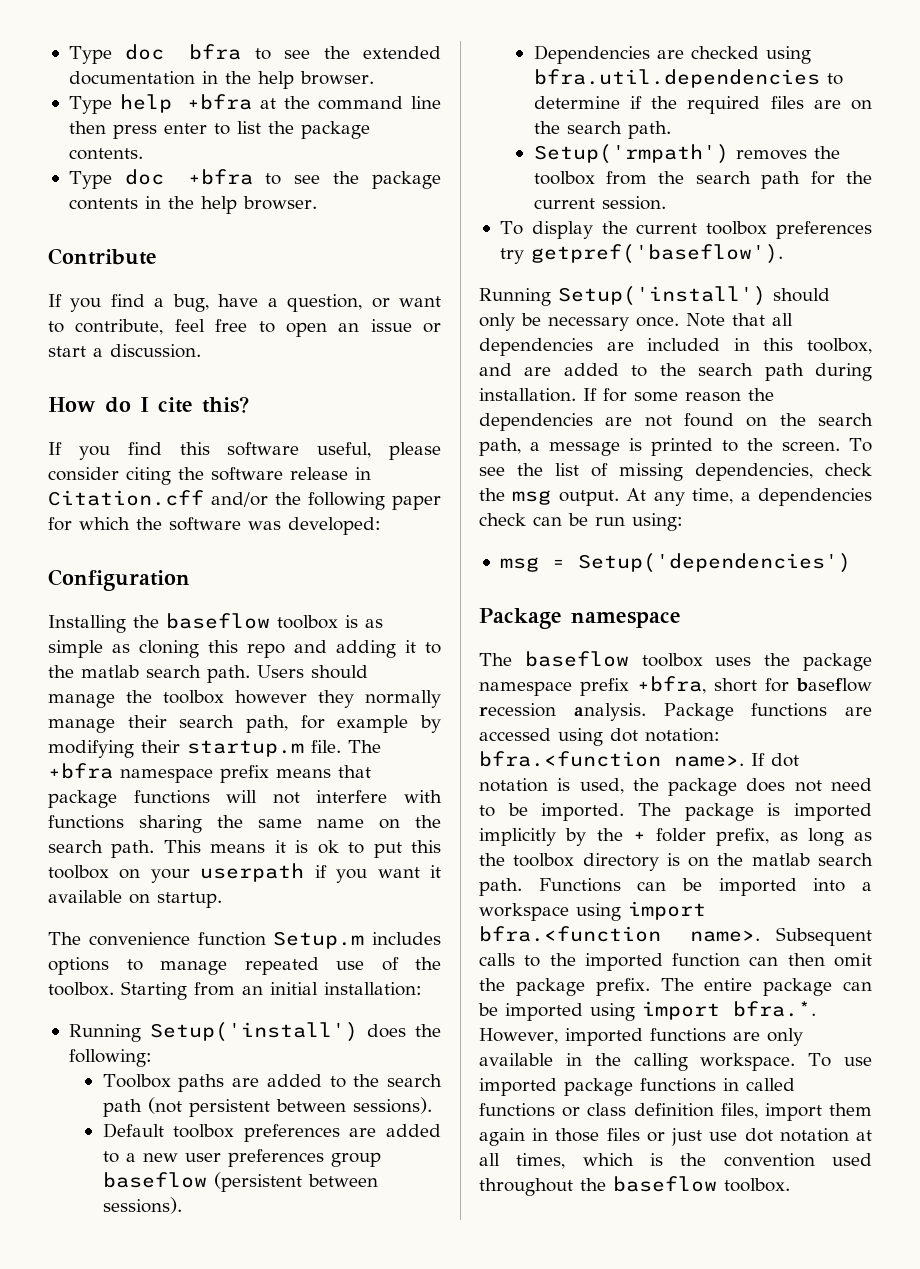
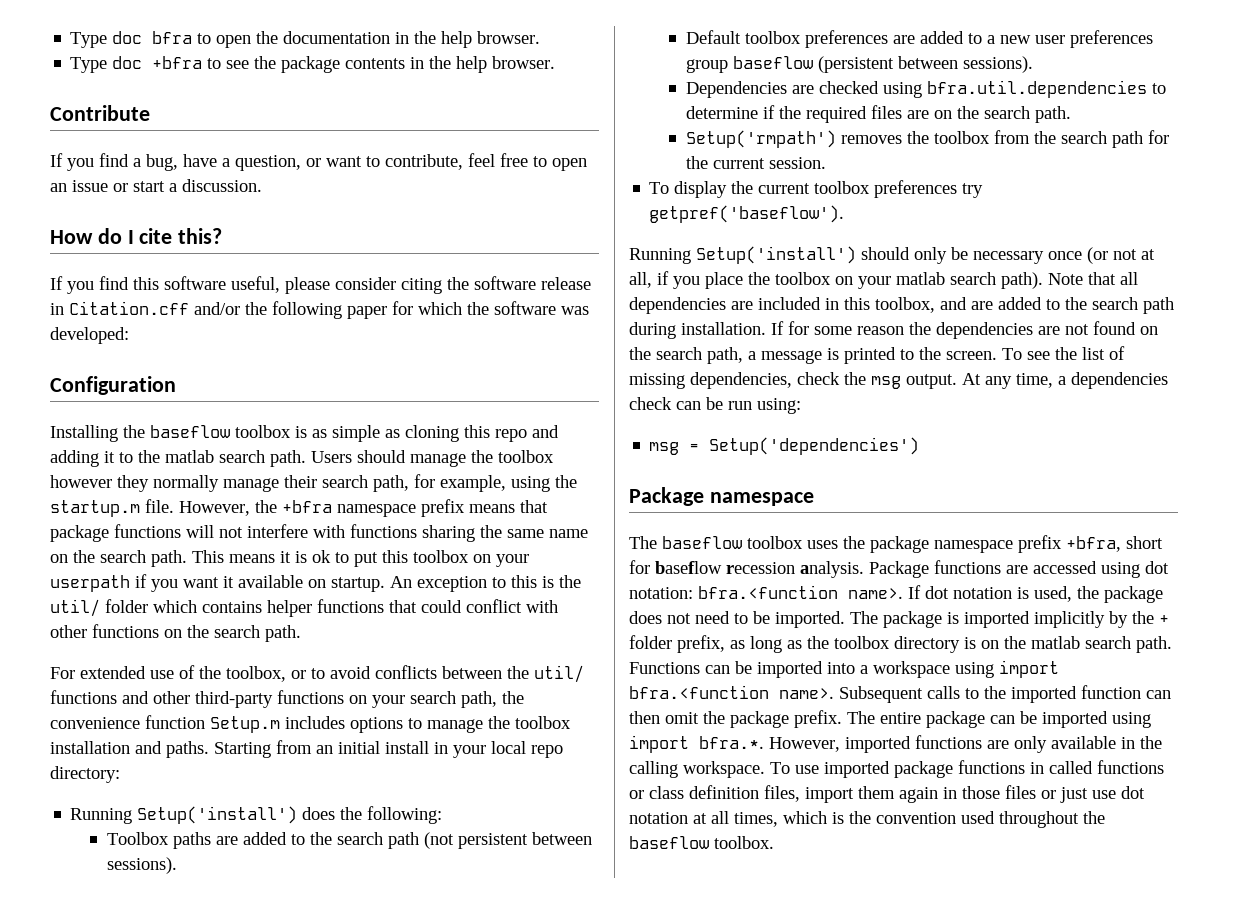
- Type doc bfra to see the extended documentation in the help browser.
+ Type doc bfra to open the documentation in the help browser.
- Type help +bfra at the command line then press enter to list the package contents.
- Users should manage the toolbox however they normally manage their search path, for example by modifying their startup.m file. The +bfra namespace prefix means that package functions will not interfere with functions sharing the same name on the search path.
+ Users should manage the toolbox however they normally manage their search path, for example, using the startup.m file. However, the +bfra namespace prefix means that package functions will not interfere with functions sharing the same name on the search path.
- This means it is ok to put this toolbox on your userpath if you want it available on startup.
- The convenience function Setup.m includes options to manage repeated use of the toolbox. Starting from an initial installation:
+ This means it is ok to put this toolbox on your userpath if you want it available on startup. An exception to this is the util/ folder which contains helper functions that could conflict with other functions on the search path.
+ For extended use of the toolbox, or to avoid conflicts between the util/ functions and other third-party functions on your search path, the convenience function Setup.m includes options to manage the toolbox installation and paths. Starting from an initial install in your local repo directory:
- Running Setup('install') should only be necessary once.
+ Running Setup('install') should only be necessary once (or not at all, if you place the toolbox on your matlab search path).

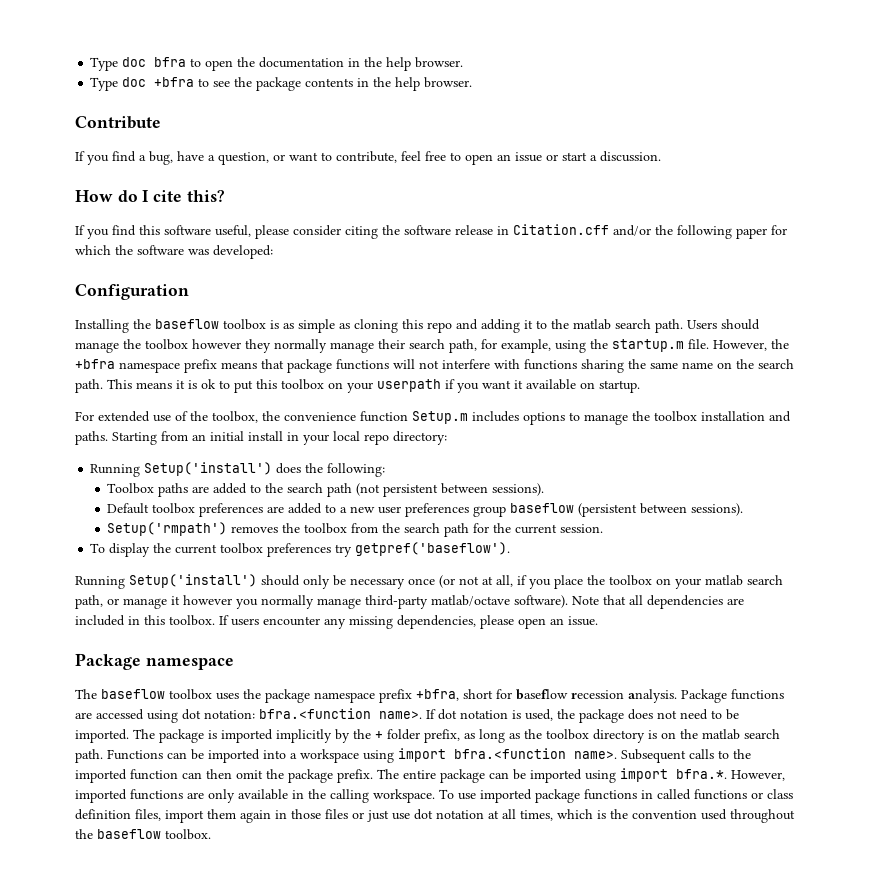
- An exception to this is the util/ folder which contains helper functions that could conflict with other functions on the search path.
- For extended use of the toolbox, or to avoid conflicts between the util/ functions and other third-party functions on your search path, the convenience function Setup.m includes options to manage the toolbox installation and paths.
+ For extended use of the toolbox, the convenience function Setup.m includes options to manage the toolbox installation and paths.
- Dependencies are checked using bfra.util.dependencies to determine if the required files are on the search path.
- Running Setup('install') should only be necessary once (or not at all, if you place the toolbox on your matlab search path).
+ Running Setup('install') should only be necessary once (or not at all, if you place the toolbox on your matlab search path, or manage it however you normally manage third-party matlab/octave software).
- Note that all dependencies are included in this toolbox, and are added to the search path during installation. If for some reason the dependencies are not found on the search path, a message is printed to the screen. To see the list of missing dependencies, check the msg output. At any time, a dependencies check can be run using:
- msg = Setup('dependencies')
+ Note that all dependencies are included in this toolbox. If users encounter any missing dependencies, please open an issue.

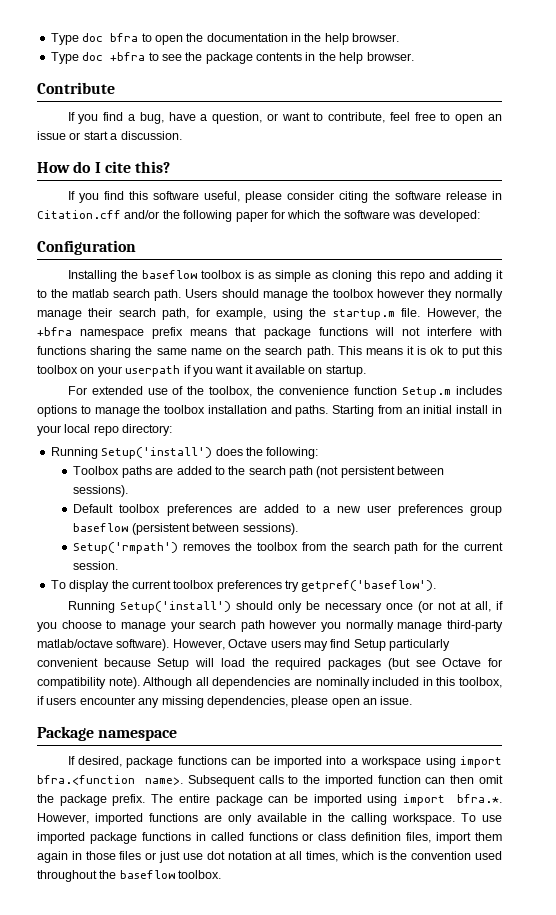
- Running Setup('install') should only be necessary once (or not at all, if you place the toolbox on your matlab search path, or manage it however you normally manage third-party matlab/octave software).
+ Running Setup('install') should only be necessary once (or not at all, if you choose to manage your search path however you normally manage third-party matlab/octave software).
- Note that all dependencies are included in this toolbox. If users encounter any missing dependencies, please open an issue.
+ However, Octave users may find Setup particularly convenient because Setup will load the required packages (but see Octave for compatibility note). Although all dependencies are nominally included in this toolbox, if users encounter any missing dependencies, please open an issue.
- The baseflow toolbox uses the package namespace prefix +bfra, short for baseflow recession analysis. Package functions are accessed using dot notation: bfra.<function name>. If dot notation is used, the package does not need to be imported. The package is imported implicitly by the + folder prefix, as long as the toolbox directory is on the matlab search path. Functions can be imported into a workspace using import bfra.<function name>.
+ If desired, package functions can be imported into a workspace using import bfra.<function name>.

